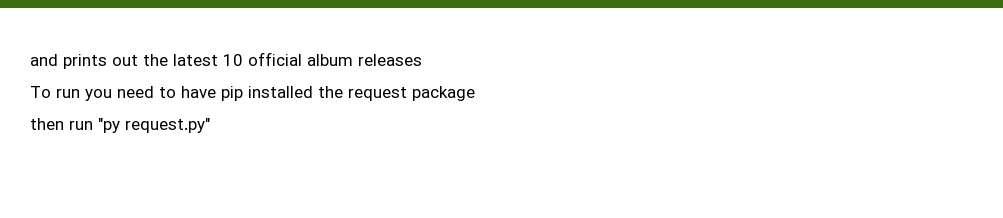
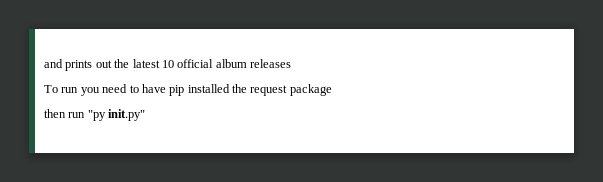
- then run "py request.py"
+ then run "py init.py"

